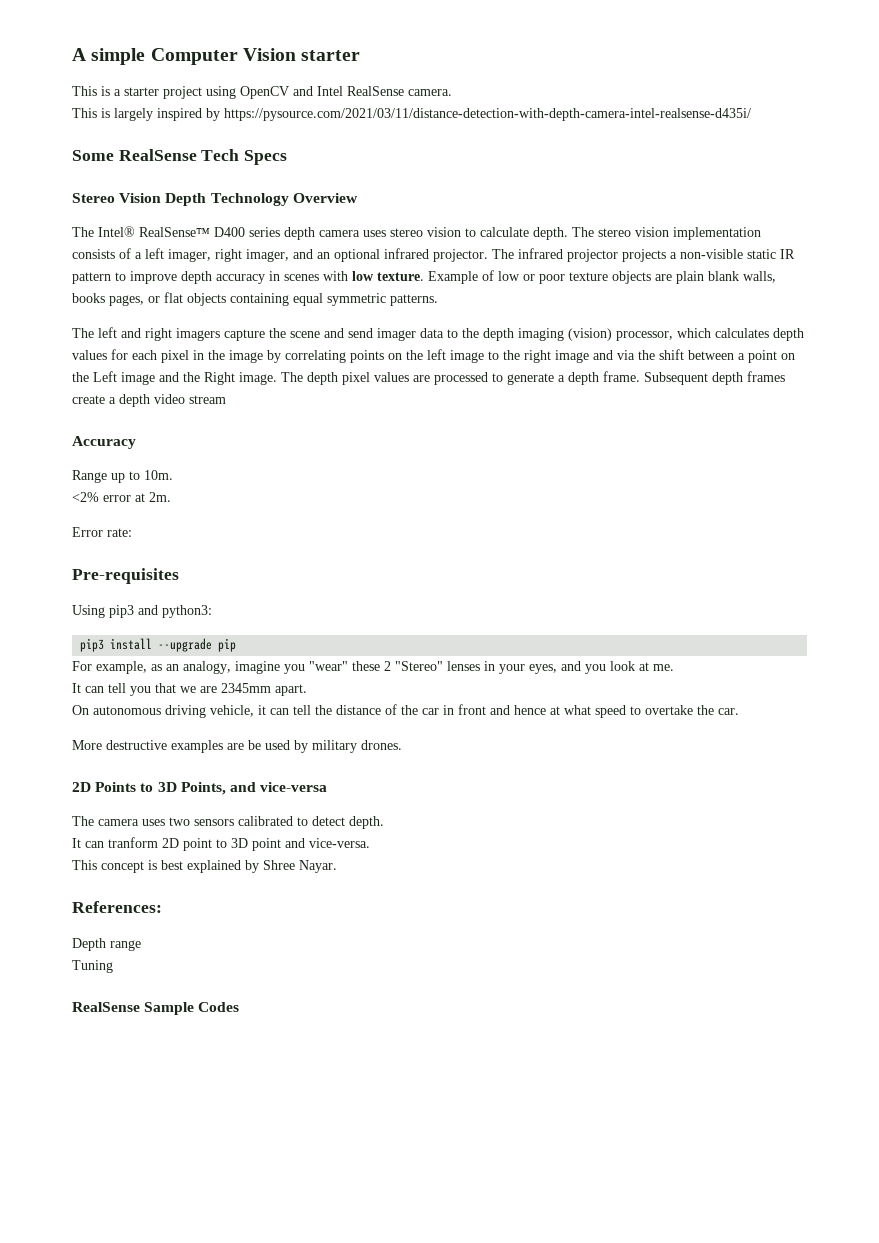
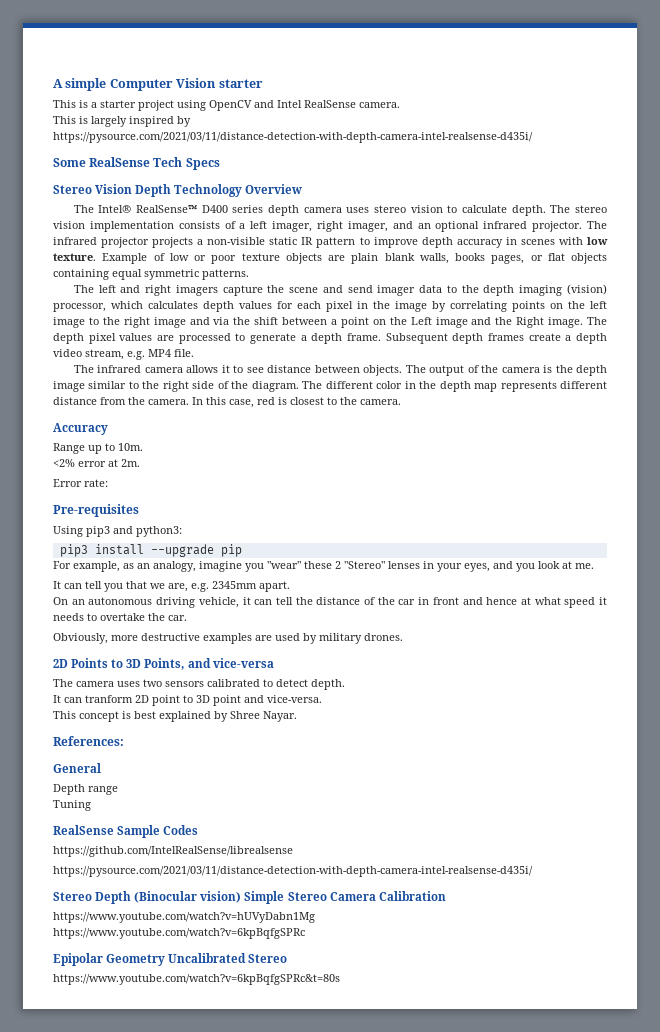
- Subsequent depth frames create a depth video stream
+ Subsequent depth frames create a depth video stream, e.g. MP4 file.
+ The infrared camera allows it to see distance between objects. The output of the camera is the depth image similar to the right side of the diagram. The different color in the depth map represents different distance from the camera. In this case, red is closest to the camera.
- It can tell you that we are 2345mm apart.
+ It can tell you that we are, e.g. 2345mm apart.
- On autonomous driving vehicle, it can tell the distance of the car in front and hence at what speed to overtake the car.
+ On an autonomous driving vehicle, it can tell the distance of the car in front and hence at what speed it needs to overtake the car.
- More destructive examples are be used by military drones.
+ Obviously, more destructive examples are used by military drones.
+ General
+ https://github.com/IntelRealSense/librealsense
+ https://pysource.com/2021/03/11/distance-detection-with-depth-camera-intel-realsense-d435i/
+ Stereo Depth (Binocular vision) Simple Stereo Camera Calibration
+ https://www.youtube.com/watch?v=hUVyDabn1Mg
+ https://www.youtube.com/watch?v=6kpBqfgSPRc
+ Epipolar Geometry Uncalibrated Stereo
+ https://www.youtube.com/watch?v=6kpBqfgSPRc&t=80s

